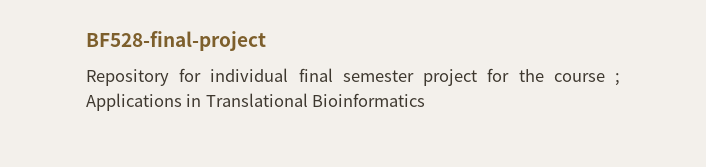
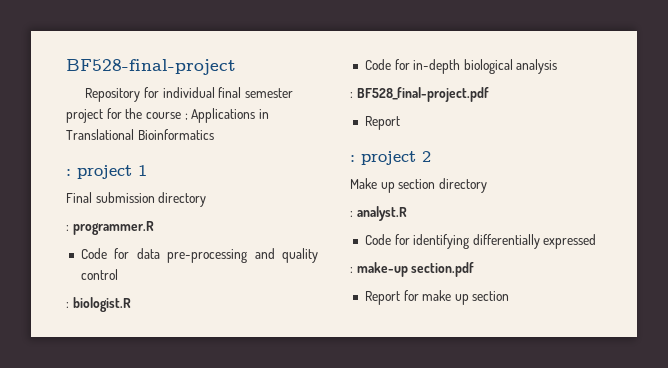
+ : project 1
+ Final submission directory
+ : programmer.R
+ Code for data pre-processing and quality control
+ : biologist.R
+ Code for in-depth biological analysis
+ : BF528_final-project.pdf
+ Report
+ : project 2
+ Make up section directory
+ : analyst.R
+ Code for identifying differentially expressed
+ : make-up section.pdf
+ Report for make up section

